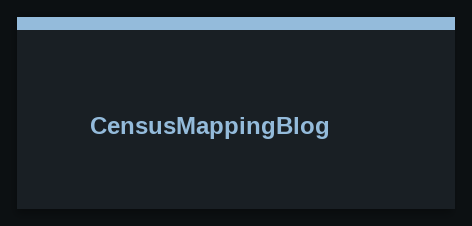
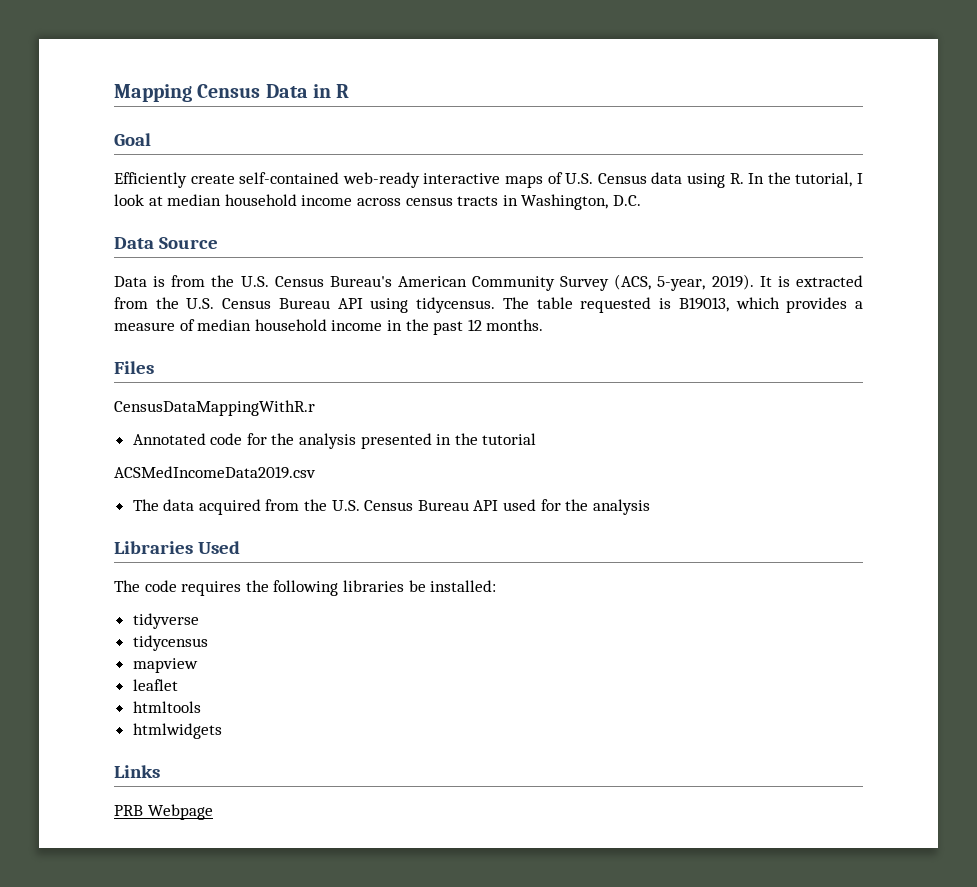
- CensusMappingBlog
+ Mapping Census Data in R
+ Goal
+ Efficiently create self-contained web-ready interactive maps of U.S. Census data using R. In the tutorial, I look at median household income across census tracts in Washington, D.C.
+ Data Source
+ Data is from the U.S. Census Bureau's American Community Survey (ACS, 5-year, 2019). It is extracted from the U.S. Census Bureau API using tidycensus. The table requested is B19013, which provides a measure of median household income in the past 12 months.
+ Files
+ CensusDataMappingWithR.r
+ Annotated code for the analysis presented in the tutorial
+ ACSMedIncomeData2019.csv
+ The data acquired from the U.S. Census Bureau API used for the analysis
+ Libraries Used
+ The code requires the following libraries be installed:
+ tidyverse
+ tidycensus
+ mapview
+ leaflet
+ htmltools
+ htmlwidgets
+ Links
+ PRB Webpage

